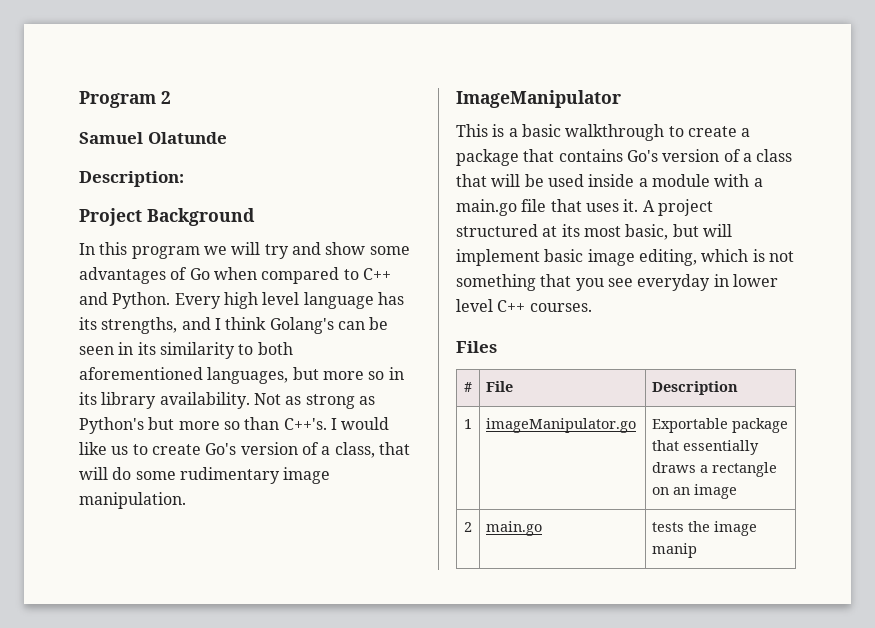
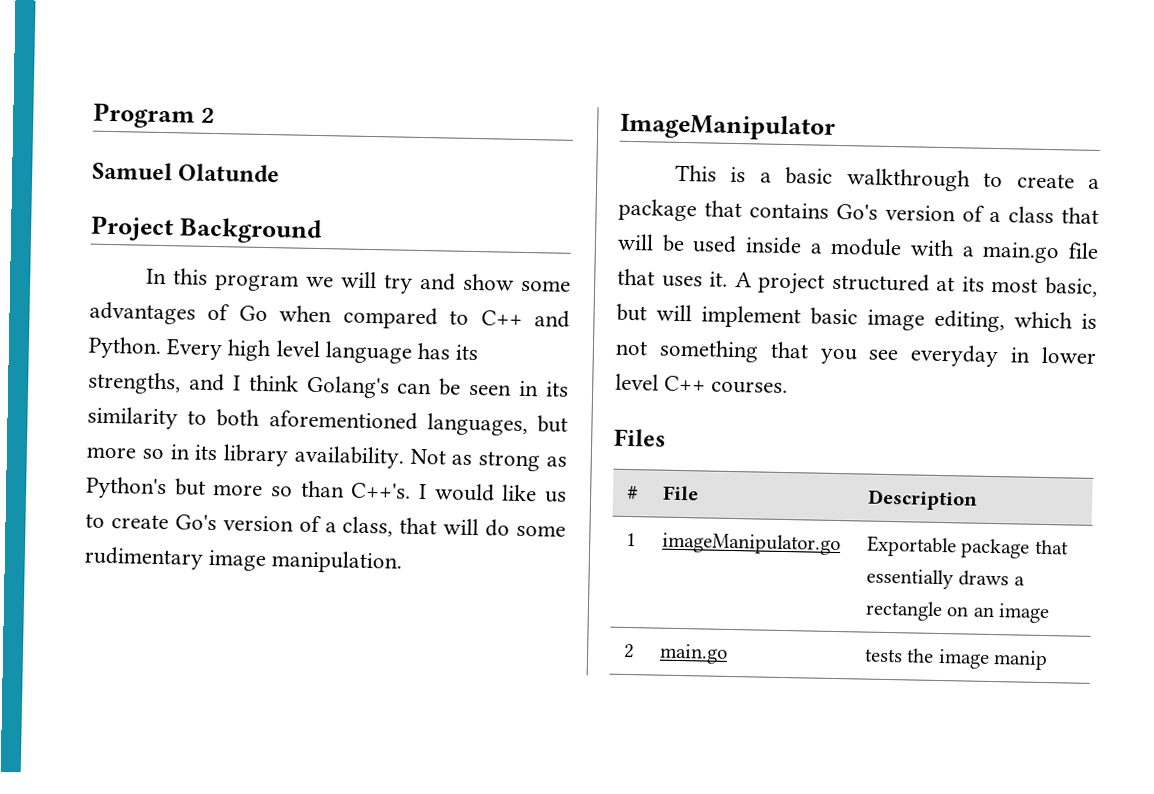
- Description:

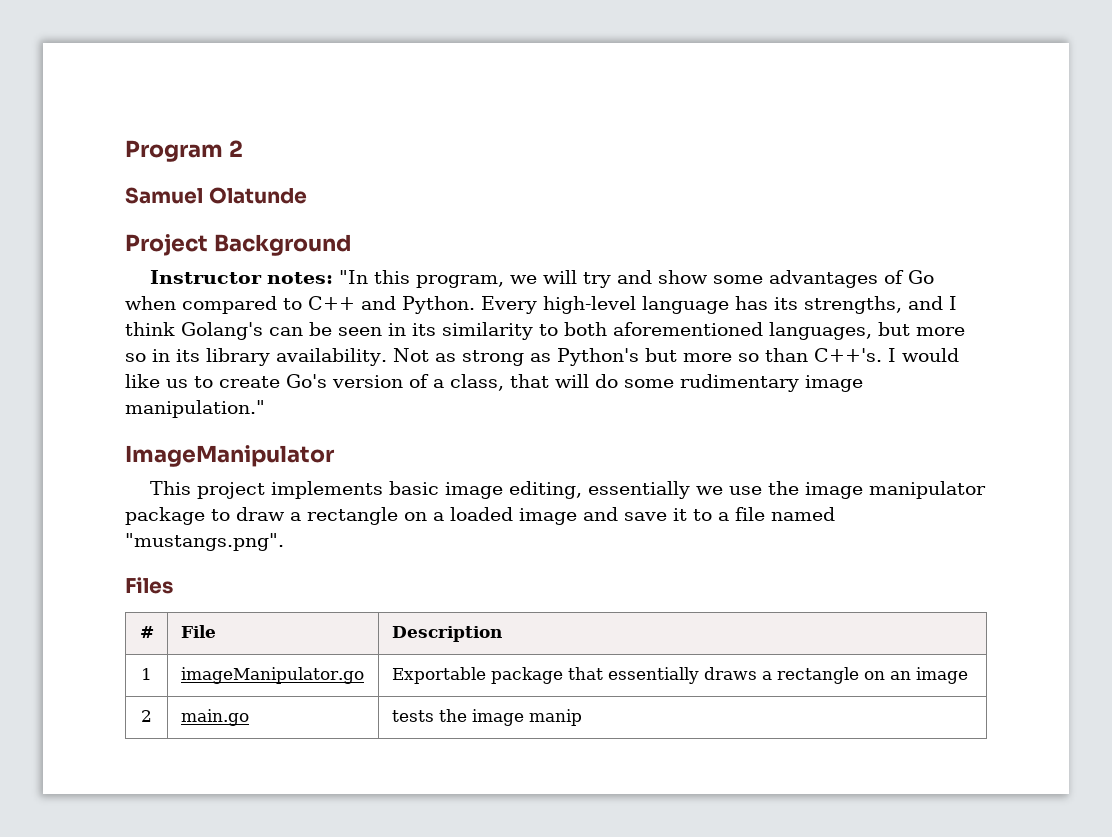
- In this program we will try and show some advantages of Go when compared to C++ and Python.
+ Instructor notes: "In this program, we will try and show some advantages of Go when compared to C++ and Python.
- Every high level language has its strengths, and I think Golang's can be seen in its similarity to both aforementioned languages, but more so in its library availability.
+ Every high-level language has its strengths, and I think Golang's can be seen in its similarity to both aforementioned languages, but more so in its library availability.
- I would like us to create Go's version of a class, that will do some rudimentary image manipulation.
+ I would like us to create Go's version of a class, that will do some rudimentary image manipulation."
- This is a basic walkthrough to create a package that contains Go's version of a class that will be used inside a module with a main.go file that uses it. A project structured at its most basic, but will implement basic image editing, which is not something that you see everyday in lower level C++ courses.
+ This project implements basic image editing, essentially we use the image manipulator package to draw a rectangle on a loaded image and save it to a file named "mustangs.png".

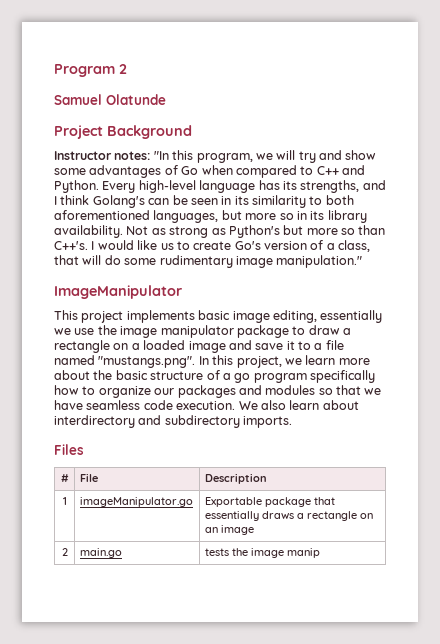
- This project implements basic image editing, essentially we use the image manipulator package to draw a rectangle on a loaded image and save it to a file named "mustangs.png".
+ This project implements basic image editing, essentially we use the image manipulator package to draw a rectangle on a loaded image and save it to a file named "mustangs.png". In this project, we learn more about the basic structure of a go program specifically how to organize our packages and modules so that we have seamless code execution. We also learn about interdirectory and subdirectory imports.

